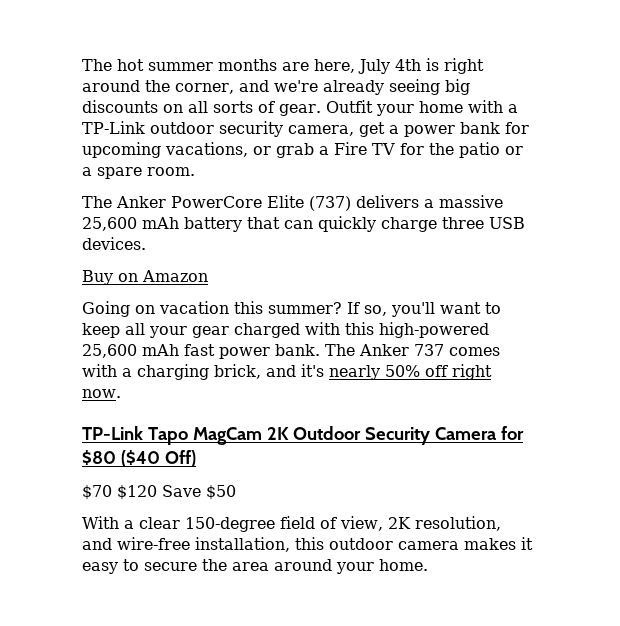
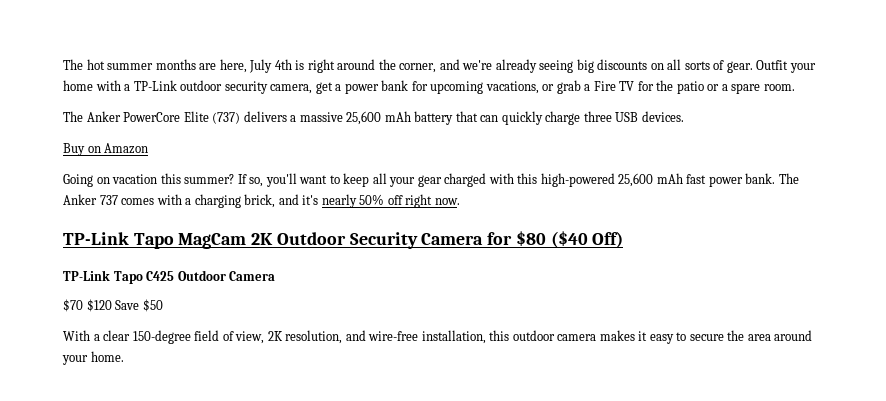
+ TP-Link Tapo C425 Outdoor Camera

